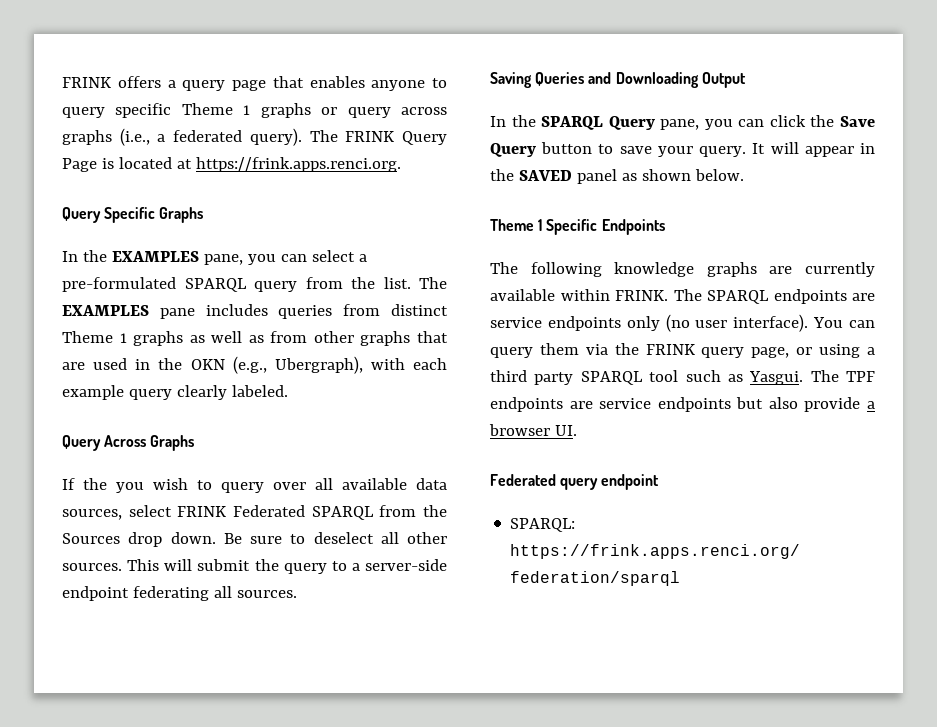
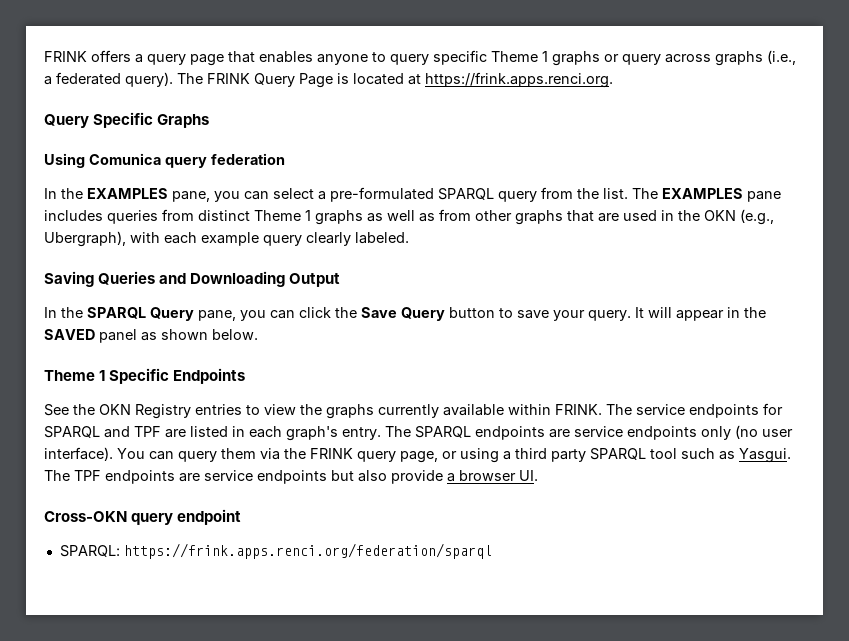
+ Using Comunica query federation
- Query Across Graphs
- If the you wish to query over all available data sources, select FRINK Federated SPARQL from the Sources drop down. Be sure to deselect all other sources. This will submit the query to a server-side endpoint federating all sources.
- The following knowledge graphs are currently available within FRINK.
+ See the OKN Registry entries to view the graphs currently available within FRINK.
- The SPARQL endpoints are service endpoints only (no user interface).
+ The service endpoints for SPARQL and TPF are listed in each graph's entry. The SPARQL endpoints are service endpoints only (no user interface).
- Federated query endpoint
+ Cross-OKN query endpoint

